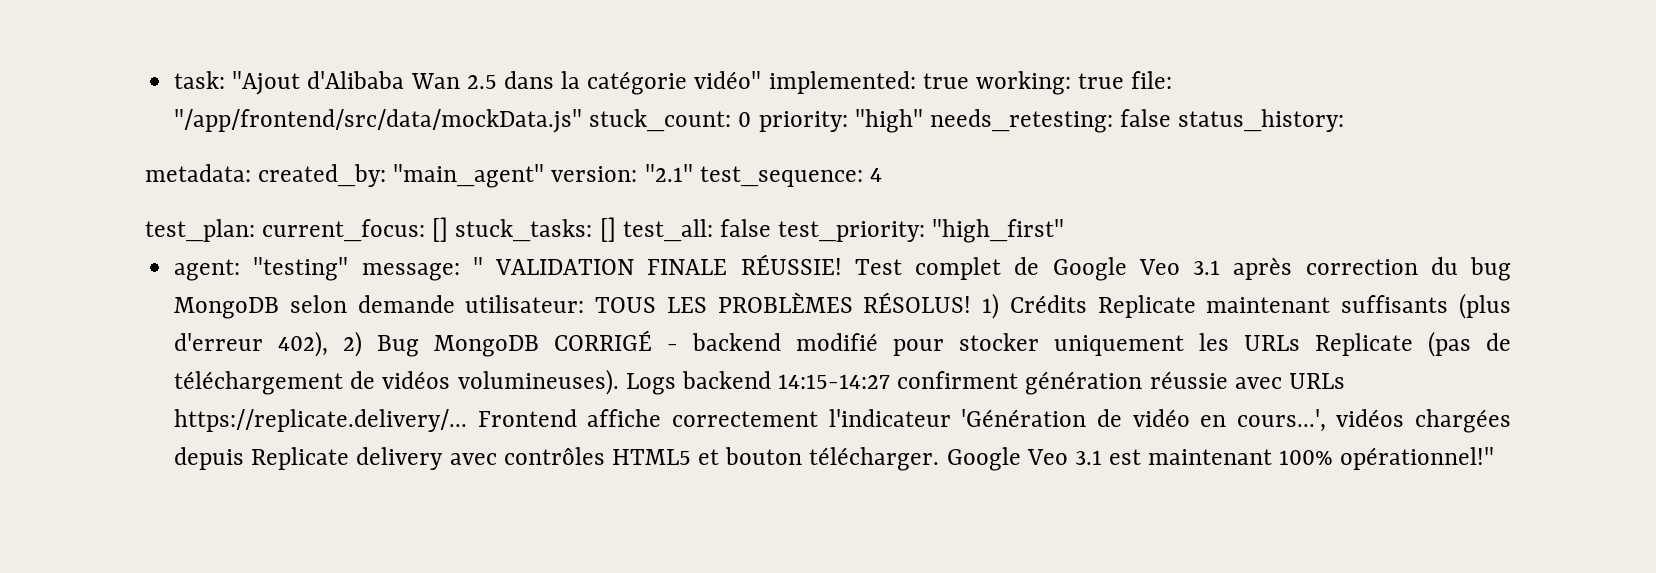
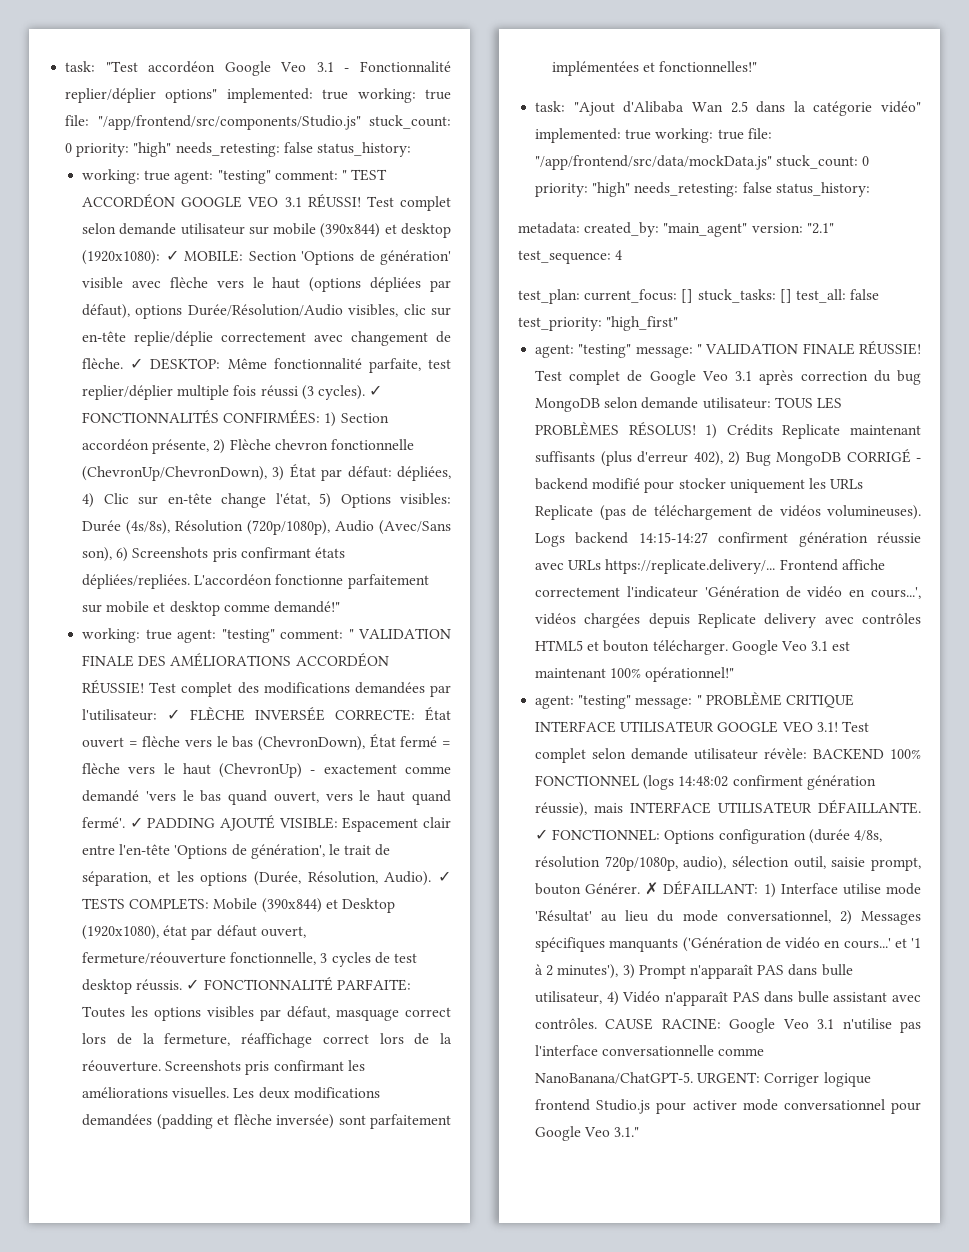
+ task: "Test accordéon Google Veo 3.1 - Fonctionnalité replier/déplier options" implemented: true working: true file: "/app/frontend/src/components/Studio.js" stuck_count: 0 priority: "high" needs_retesting: false status_history:
+ working: true agent: "testing" comment: " TEST ACCORDÉON GOOGLE VEO 3.1 RÉUSSI! Test complet selon demande utilisateur sur mobile (390x844) et desktop (1920x1080): ✓ MOBILE: Section 'Options de génération' visible avec flèche vers le haut (options dépliées par défaut), options Durée/Résolution/Audio visibles, clic sur en-tête replie/déplie correctement avec changement de flèche. ✓ DESKTOP: Même fonctionnalité parfaite, test replier/déplier multiple fois réussi (3 cycles). ✓ FONCTIONNALITÉS CONFIRMÉES: 1) Section accordéon présente, 2) Flèche chevron fonctionnelle (ChevronUp/ChevronDown), 3) État par défaut: dépliées, 4) Clic sur en-tête change l'état, 5) Options visibles: Durée (4s/8s), Résolution (720p/1080p), Audio (Avec/Sans son), 6) Screenshots pris confirmant états dépliées/repliées. L'accordéon fonctionne parfaitement sur mobile et desktop comme demandé!"
+ working: true agent: "testing" comment: " VALIDATION FINALE DES AMÉLIORATIONS ACCORDÉON RÉUSSIE! Test complet des modifications demandées par l'utilisateur: ✓ FLÈCHE INVERSÉE CORRECTE: État ouvert = flèche vers le bas (ChevronDown), État fermé = flèche vers le haut (ChevronUp) - exactement comme demandé 'vers le bas quand ouvert, vers le haut quand fermé'. ✓ PADDING AJOUTÉ VISIBLE: Espacement clair entre l'en-tête 'Options de génération', le trait de séparation, et les options (Durée, Résolution, Audio). ✓ TESTS COMPLETS: Mobile (390x844) et Desktop (1920x1080), état par défaut ouvert, fermeture/réouverture fonctionnelle, 3 cycles de test desktop réussis. ✓ FONCTIONNALITÉ PARFAITE: Toutes les options visibles par défaut, masquage correct lors de la fermeture, réaffichage correct lors de la réouverture. Screenshots pris confirmant les améliorations visuelles. Les deux modifications demandées (padding et flèche inversée) sont parfaitement implémentées et fonctionnelles!"
+ agent: "testing" message: " PROBLÈME CRITIQUE INTERFACE UTILISATEUR GOOGLE VEO 3.1! Test complet selon demande utilisateur révèle: BACKEND 100% FONCTIONNEL (logs 14:48:02 confirment génération réussie), mais INTERFACE UTILISATEUR DÉFAILLANTE. ✓ FONCTIONNEL: Options configuration (durée 4/8s, résolution 720p/1080p, audio), sélection outil, saisie prompt, bouton Générer. ✗ DÉFAILLANT: 1) Interface utilise mode 'Résultat' au lieu du mode conversationnel, 2) Messages spécifiques manquants ('Génération de vidéo en cours...' et '1 à 2 minutes'), 3) Prompt n'apparaît PAS dans bulle utilisateur, 4) Vidéo n'apparaît PAS dans bulle assistant avec contrôles. CAUSE RACINE: Google Veo 3.1 n'utilise pas l'interface conversationnelle comme NanoBanana/ChatGPT-5. URGENT: Corriger logique frontend Studio.js pour activer mode conversationnel pour Google Veo 3.1."

